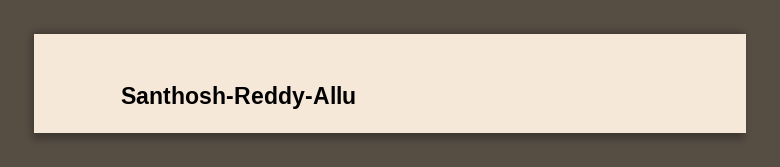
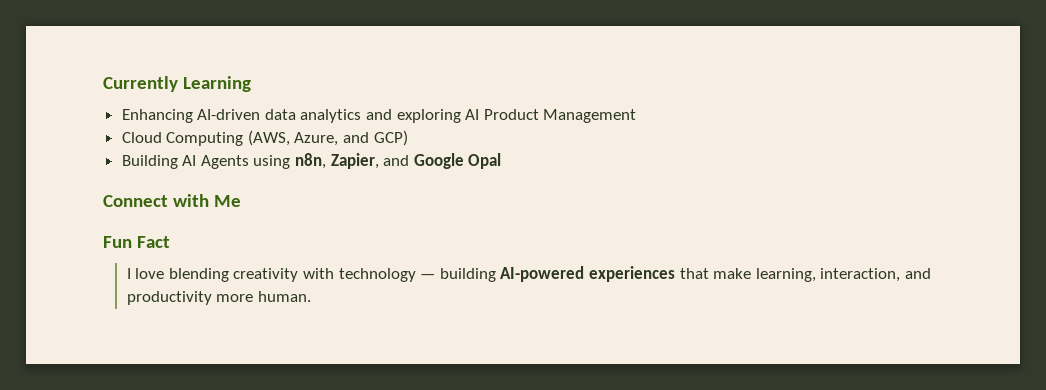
- Santhosh-Reddy-Allu
+ Currently Learning
+ Enhancing AI-driven data analytics and exploring AI Product Management
+ Cloud Computing (AWS, Azure, and GCP)
+ Building AI Agents using n8n, Zapier, and Google Opal
+ Connect with Me
+ Fun Fact
+ I love blending creativity with technology — building AI-powered experiences that make learning, interaction, and productivity more human.

